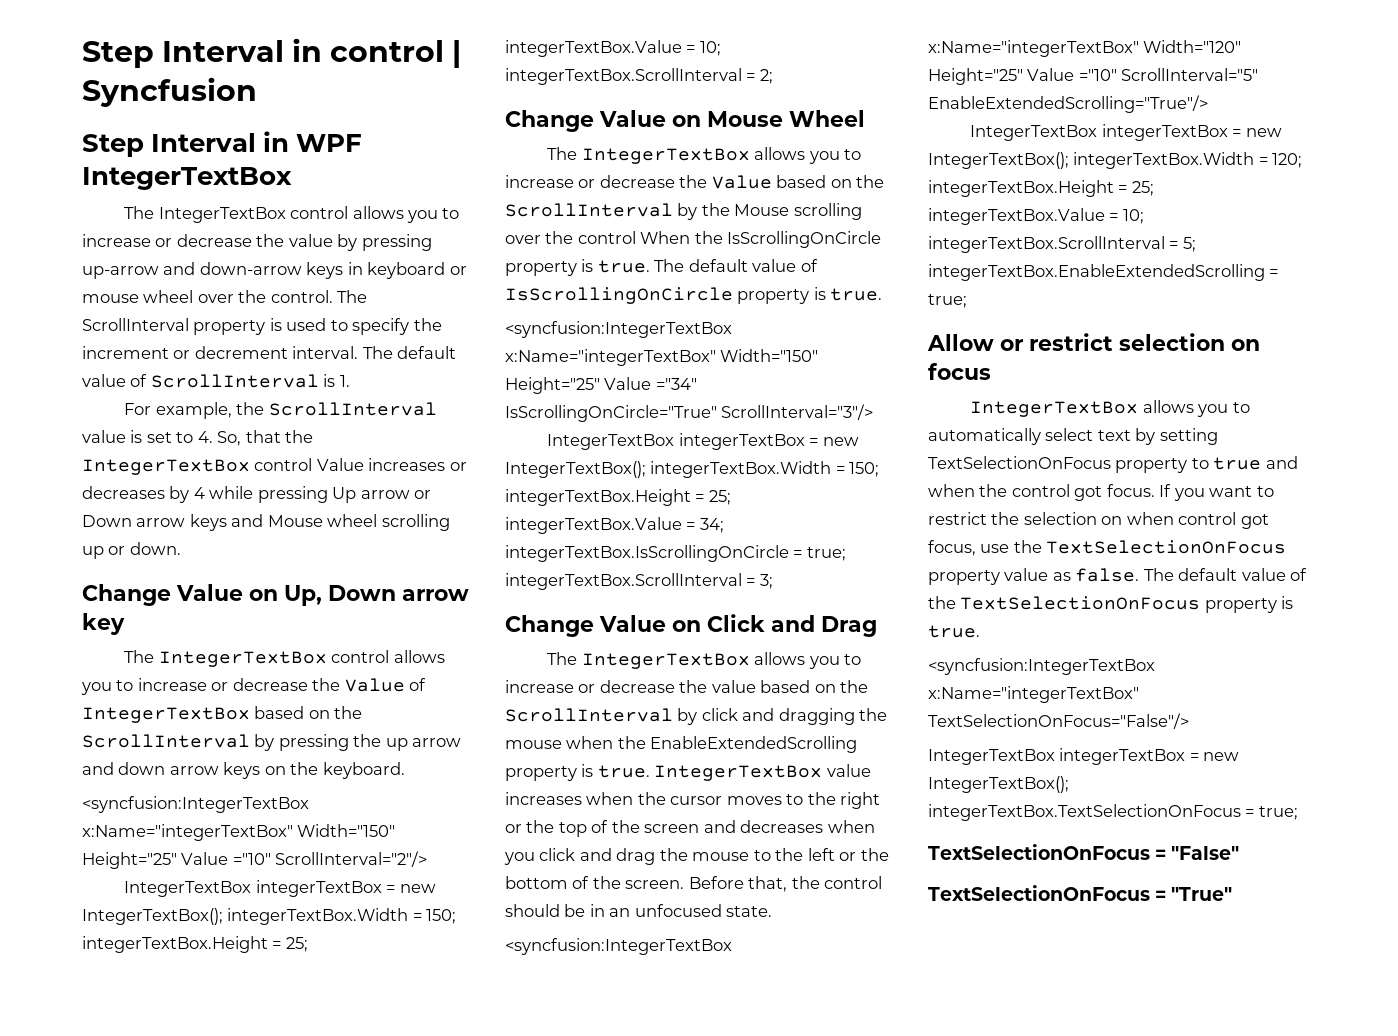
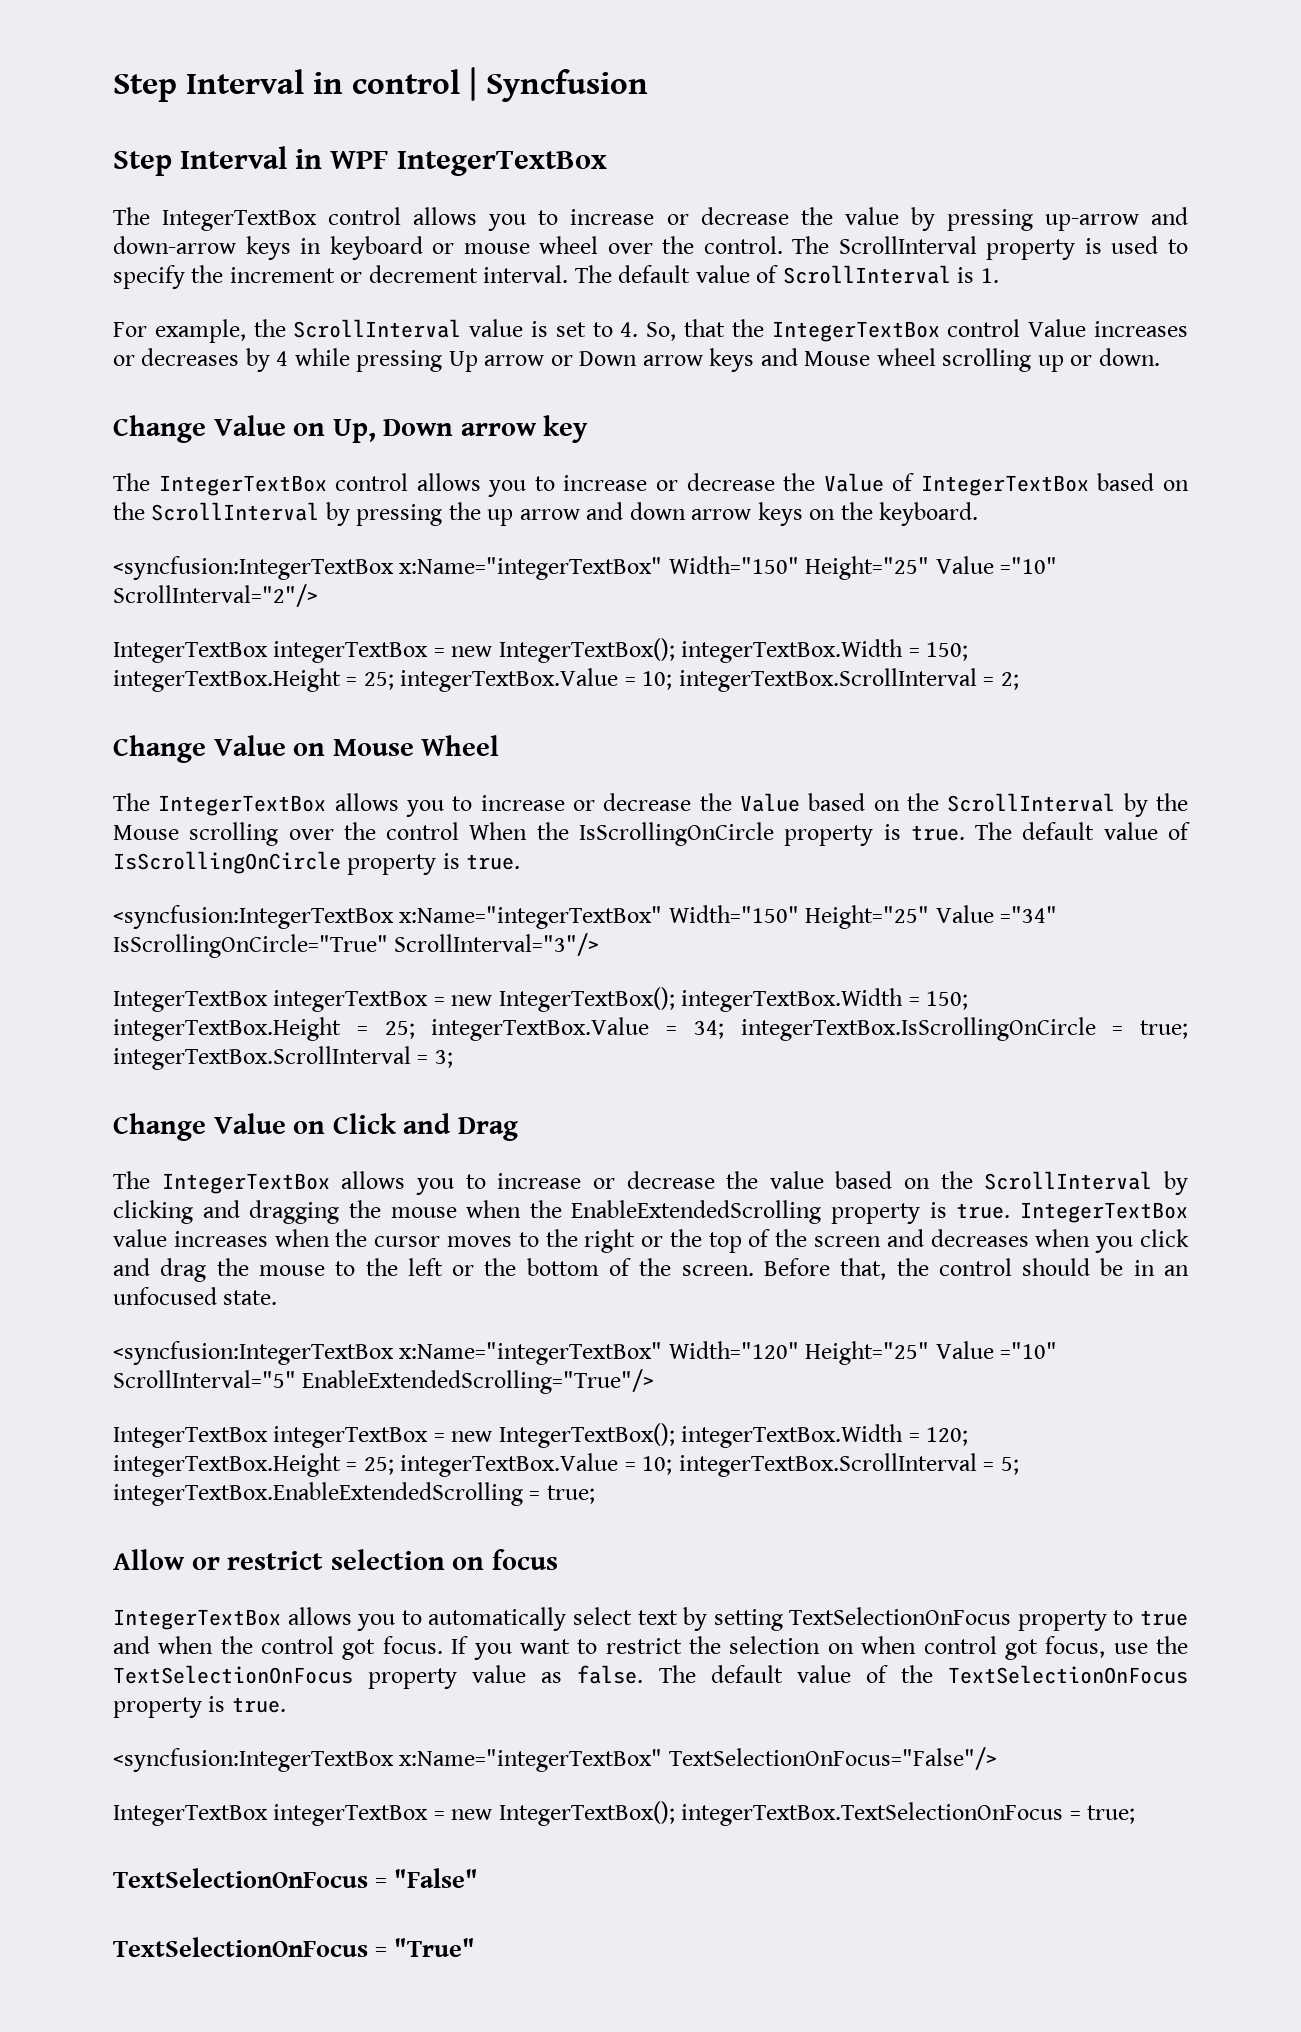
- The IntegerTextBox allows you to increase or decrease the value based on the ScrollInterval by click and dragging the mouse when the EnableExtendedScrolling property is true.
+ The IntegerTextBox allows you to increase or decrease the value based on the ScrollInterval by clicking and dragging the mouse when the EnableExtendedScrolling property is true.

